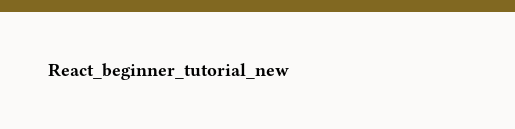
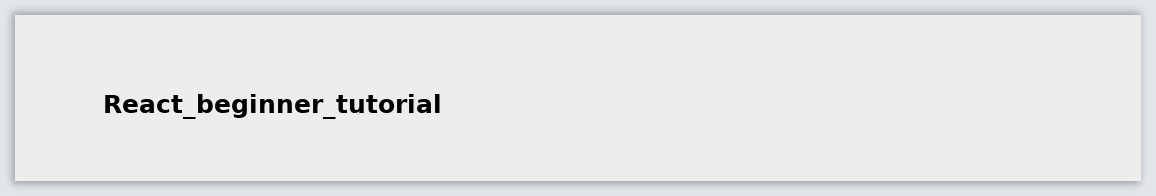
- React_beginner_tutorial_new
+ React_beginner_tutorial

